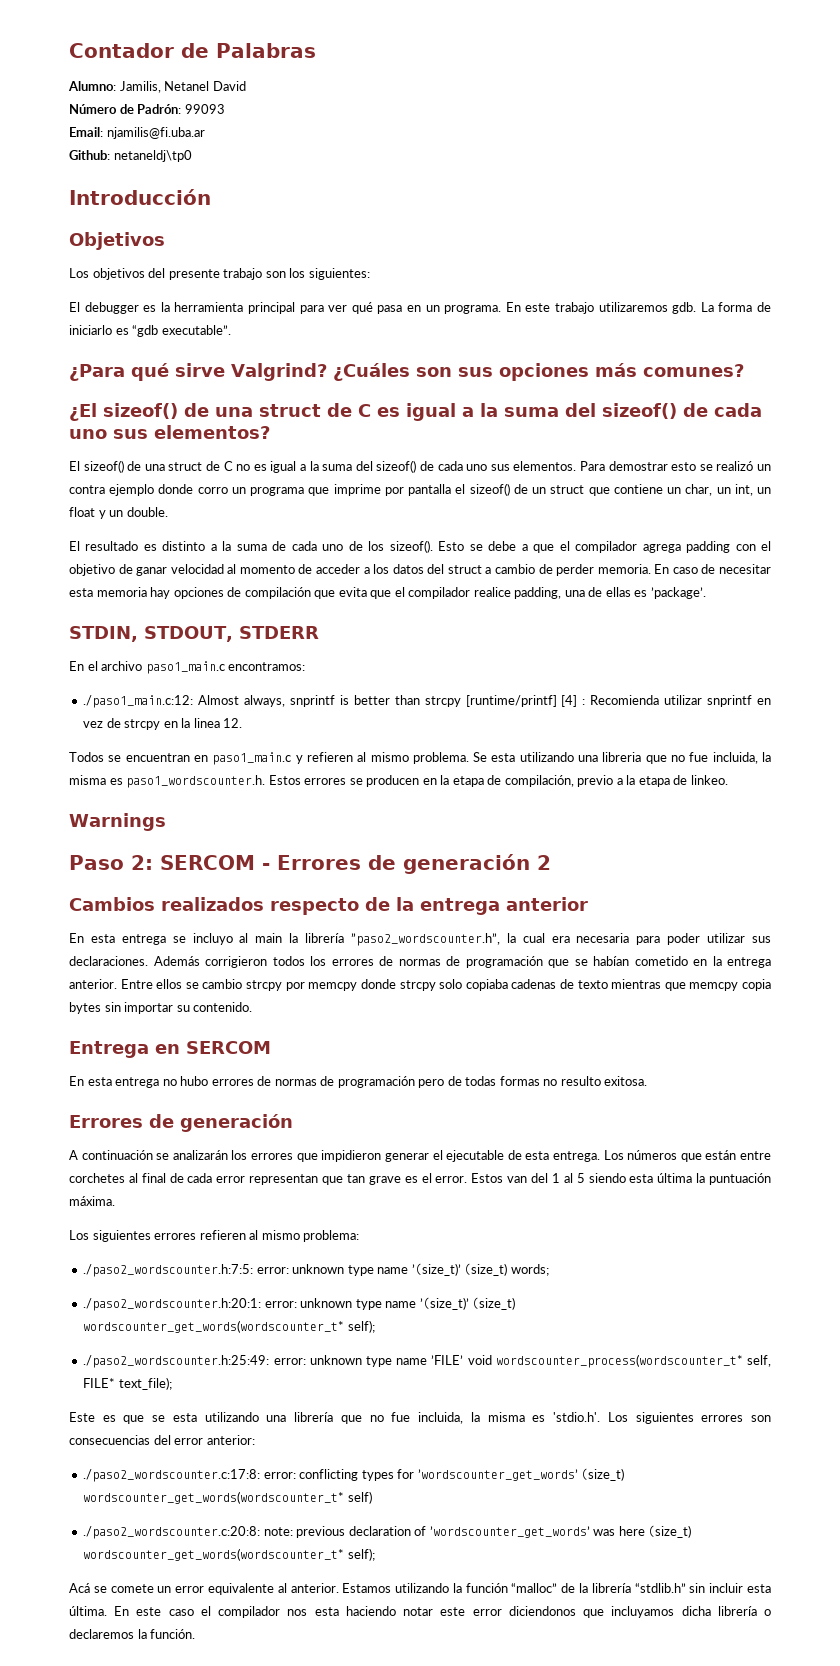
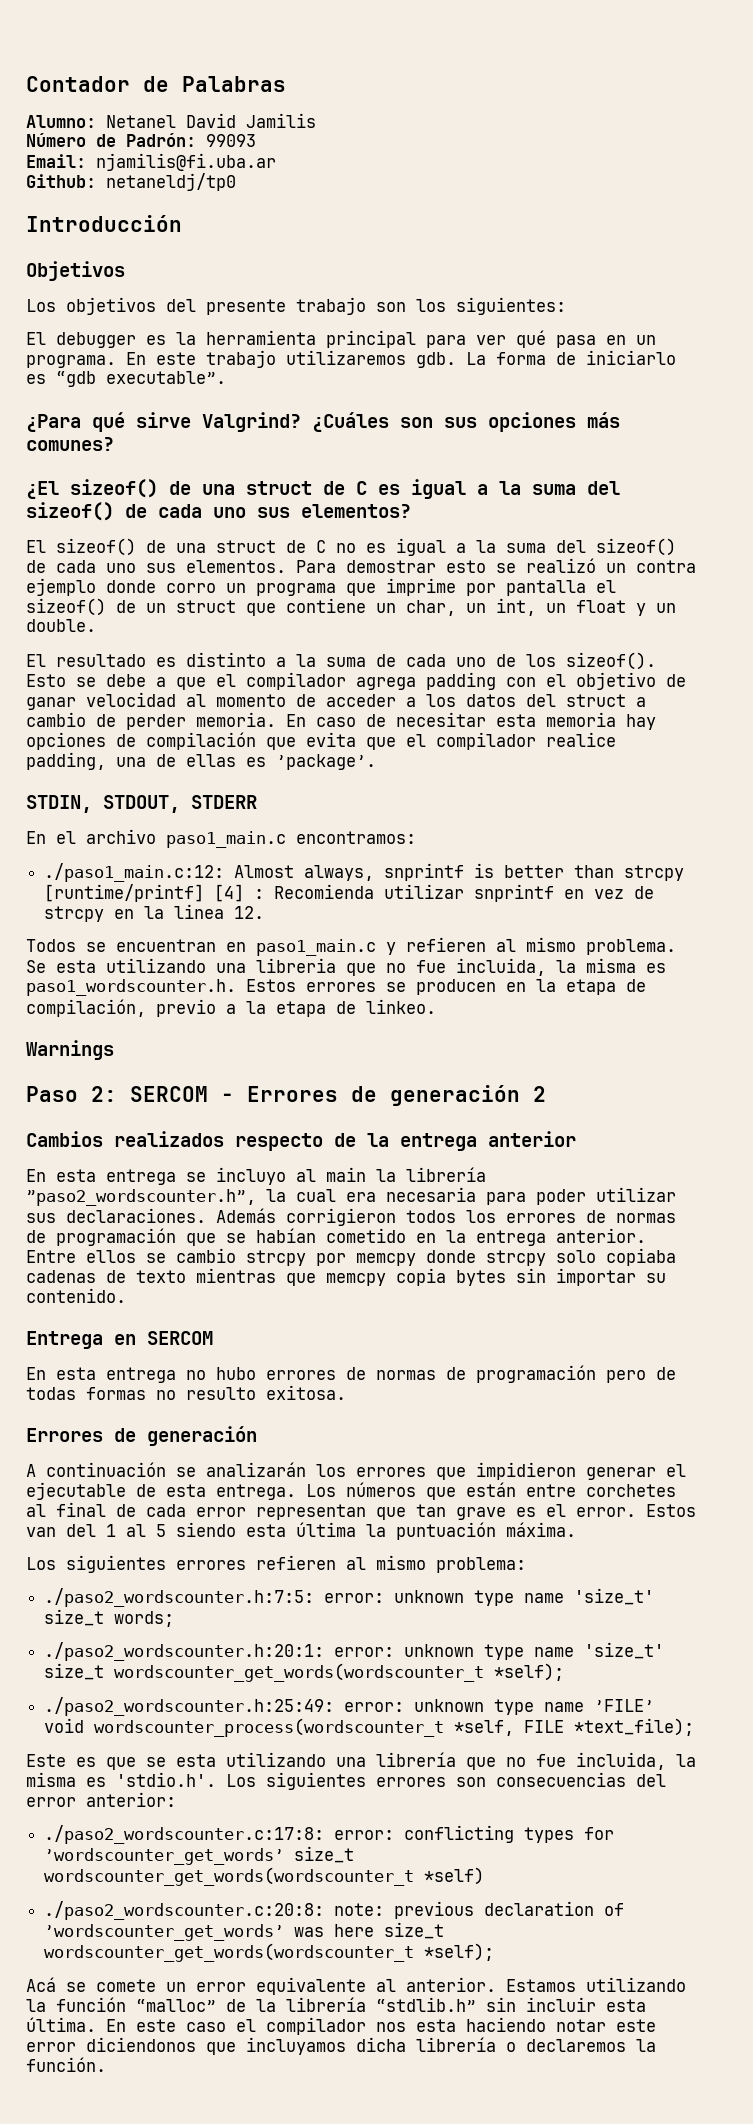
- Alumno: Jamilis, Netanel David
+ Alumno: Netanel David Jamilis
- Github: netaneldj\tp0
+ Github: netaneldj/tp0
- ./paso2_wordscounter.h:7:5: error: unknown type name ’(size_t)’ (size_t) words;
+ ./paso2_wordscounter.h:7:5: error: unknown type name 'size_t' size_t words;
- ./paso2_wordscounter.h:20:1: error: unknown type name ’(size_t)’ (size_t) wordscounter_get_words(wordscounter_t* self);
+ ./paso2_wordscounter.h:20:1: error: unknown type name 'size_t' size_t wordscounter_get_words(wordscounter_t *self);
- ./paso2_wordscounter.h:25:49: error: unknown type name ’FILE’ void wordscounter_process(wordscounter_t* self, FILE* text_file);
+ ./paso2_wordscounter.h:25:49: error: unknown type name ’FILE’ void wordscounter_process(wordscounter_t *self, FILE *text_file);
- ./paso2_wordscounter.c:17:8: error: conflicting types for ’wordscounter_get_words’ (size_t) wordscounter_get_words(wordscounter_t* self)
+ ./paso2_wordscounter.c:17:8: error: conflicting types for ’wordscounter_get_words’ size_t wordscounter_get_words(wordscounter_t *self)
- ./paso2_wordscounter.c:20:8: note: previous declaration of ’wordscounter_get_words’ was here (size_t) wordscounter_get_words(wordscounter_t* self);
+ ./paso2_wordscounter.c:20:8: note: previous declaration of ’wordscounter_get_words’ was here size_t wordscounter_get_words(wordscounter_t *self);

